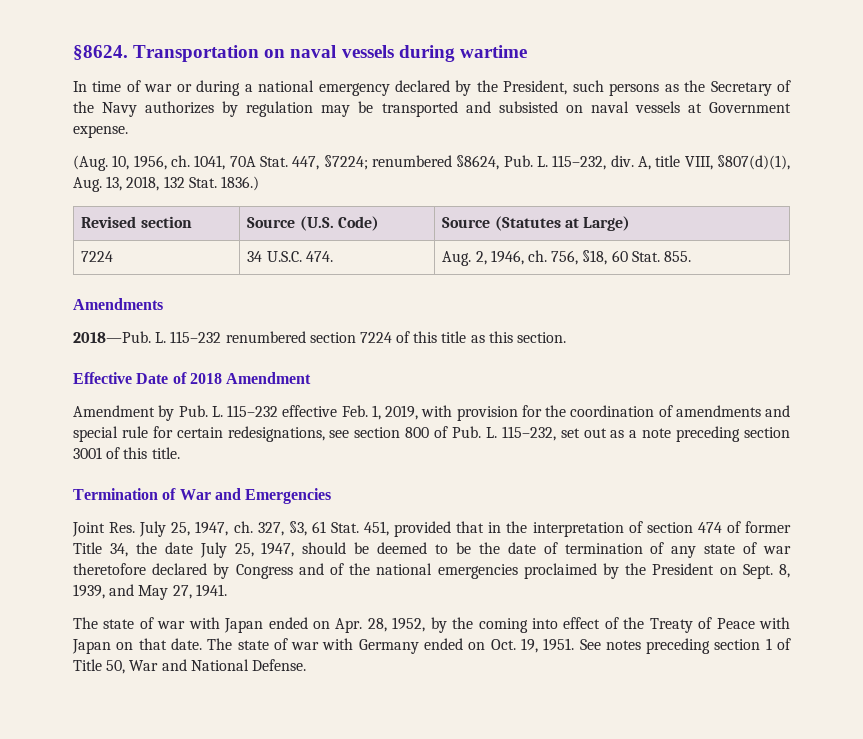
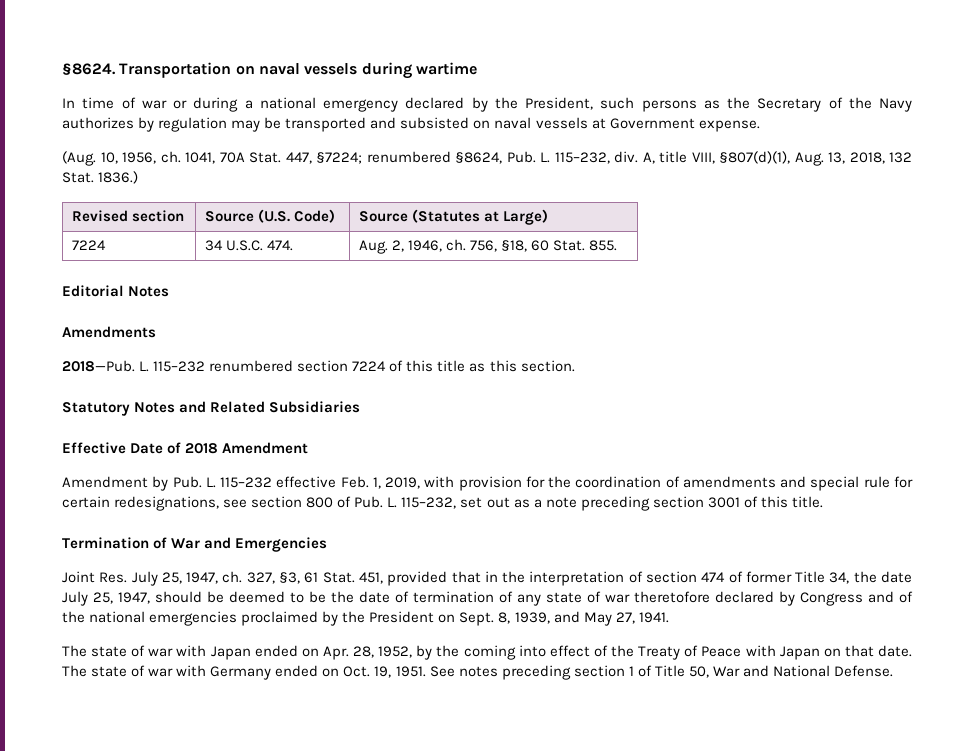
+ Editorial Notes
+ Statutory Notes and Related Subsidiaries

